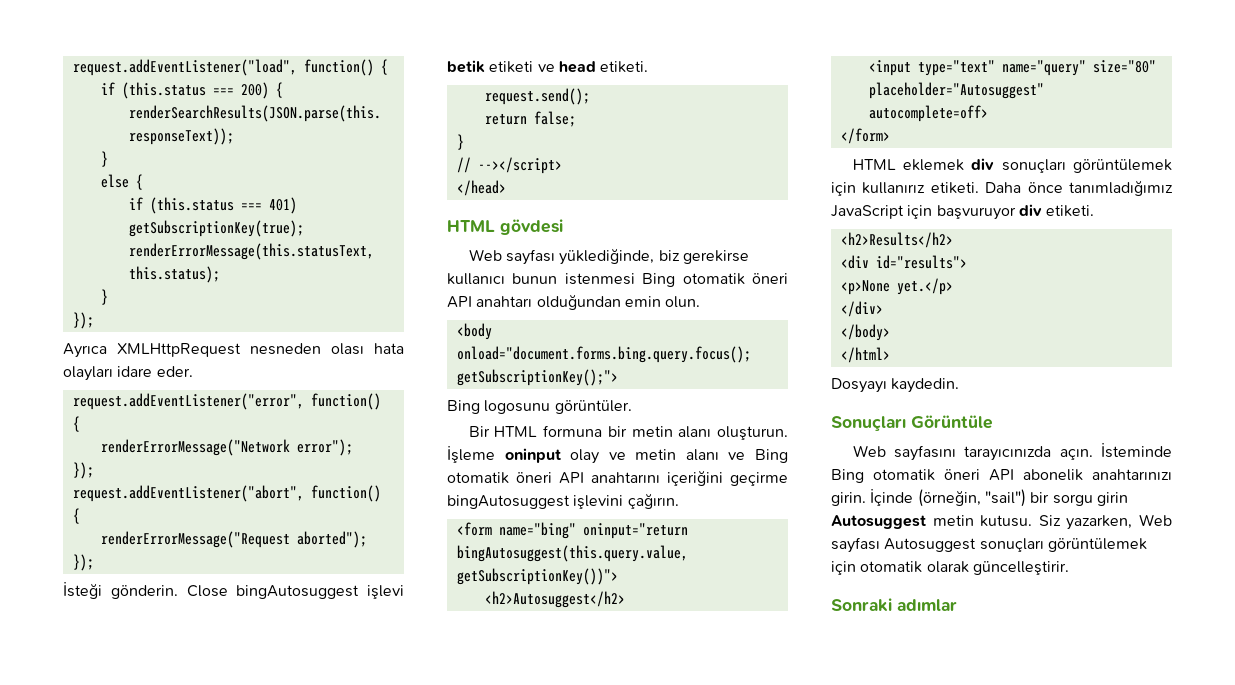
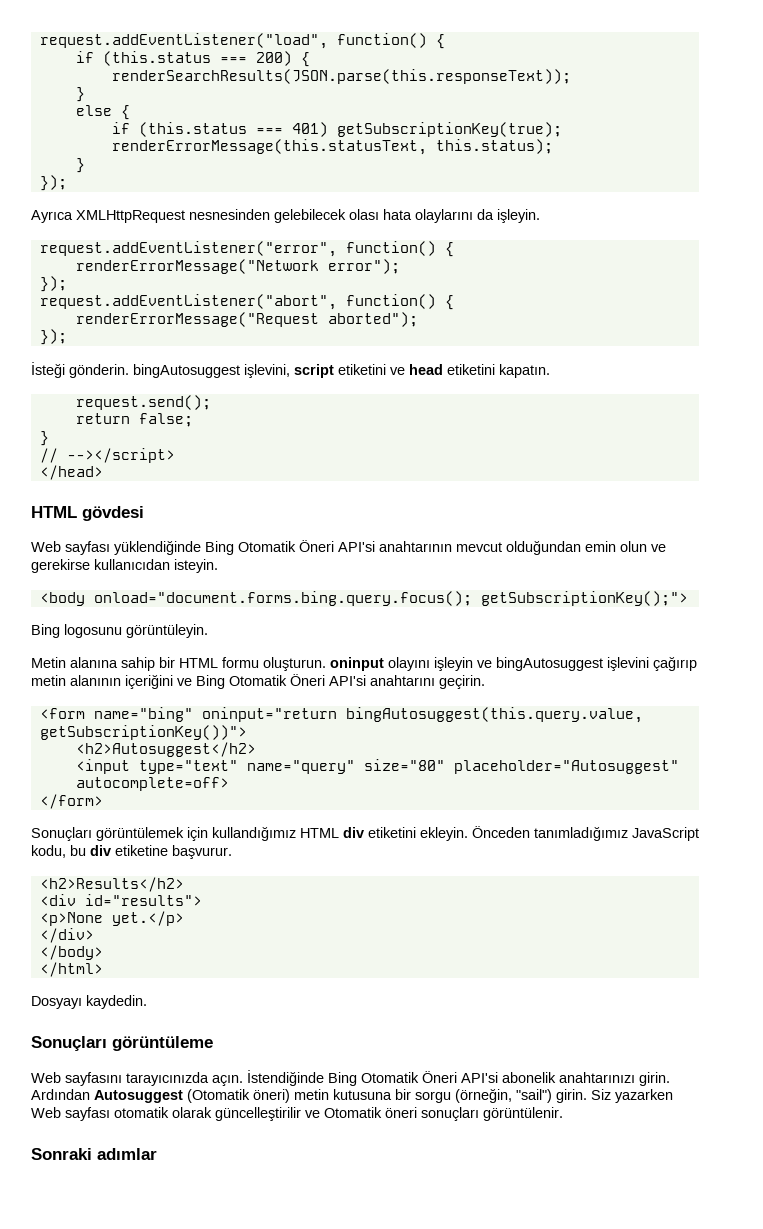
- Ayrıca XMLHttpRequest nesneden olası hata olayları idare eder.
+ Ayrıca XMLHttpRequest nesnesinden gelebilecek olası hata olaylarını da işleyin.
- İsteği gönderin. Close bingAutosuggest işlevi betik etiketi ve head etiketi.
+ İsteği gönderin. bingAutosuggest işlevini, script etiketini ve head etiketini kapatın.
- Web sayfası yüklediğinde, biz gerekirse kullanıcı bunun istenmesi Bing otomatik öneri API anahtarı olduğundan emin olun.
+ Web sayfası yüklendiğinde Bing Otomatik Öneri API'si anahtarının mevcut olduğundan emin olun ve gerekirse kullanıcıdan isteyin.
- Bing logosunu görüntüler.
- Bir HTML formuna bir metin alanı oluşturun. İşleme oninput olay ve metin alanı ve Bing otomatik öneri API anahtarını içeriğini geçirme bingAutosuggest işlevini çağırın.
+ Bing logosunu görüntüleyin.
+ Metin alanına sahip bir HTML formu oluşturun. oninput olayını işleyin ve bingAutosuggest işlevini çağırıp metin alanının içeriğini ve Bing Otomatik Öneri API'si anahtarını geçirin.
- HTML eklemek div sonuçları görüntülemek için kullanırız etiketi. Daha önce tanımladığımız JavaScript için başvuruyor div etiketi.
+ Sonuçları görüntülemek için kullandığımız HTML div etiketini ekleyin. Önceden tanımladığımız JavaScript kodu, bu div etiketine başvurur.
- Sonuçları Görüntüle
+ Sonuçları görüntüleme
- İsteminde Bing otomatik öneri API abonelik anahtarınızı girin. İçinde (örneğin, "sail") bir sorgu girin Autosuggest metin kutusu. Siz yazarken, Web sayfası Autosuggest sonuçları görüntülemek için otomatik olarak güncelleştirir.
+ İstendiğinde Bing Otomatik Öneri API'si abonelik anahtarınızı girin. Ardından Autosuggest (Otomatik öneri) metin kutusuna bir sorgu (örneğin, "sail") girin. Siz yazarken Web sayfası otomatik olarak güncelleştirilir ve Otomatik öneri sonuçları görüntülenir.

